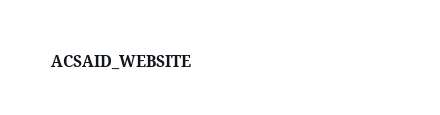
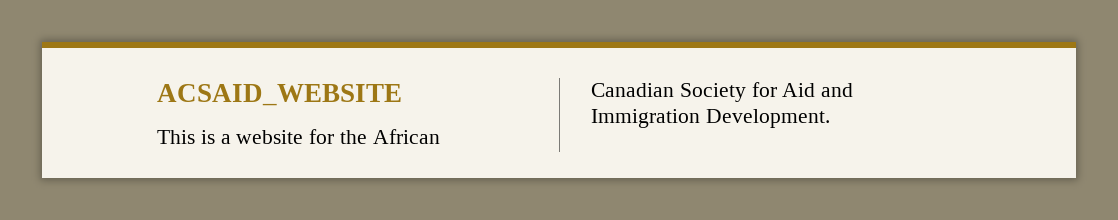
+ This is a website for the African Canadian Society for Aid and Immigration Development.

